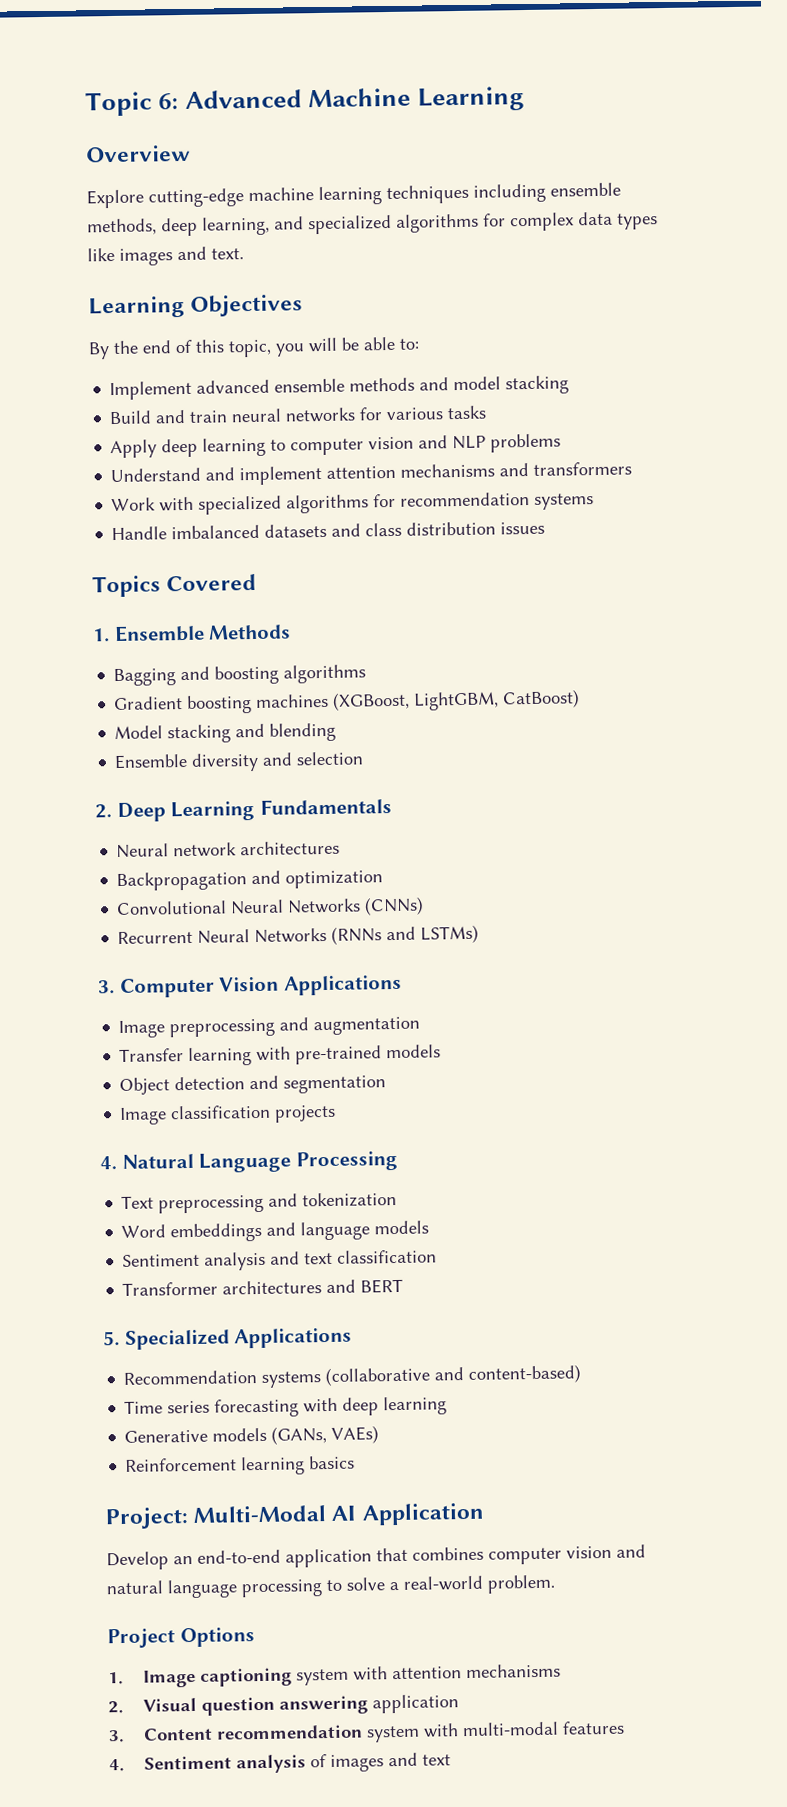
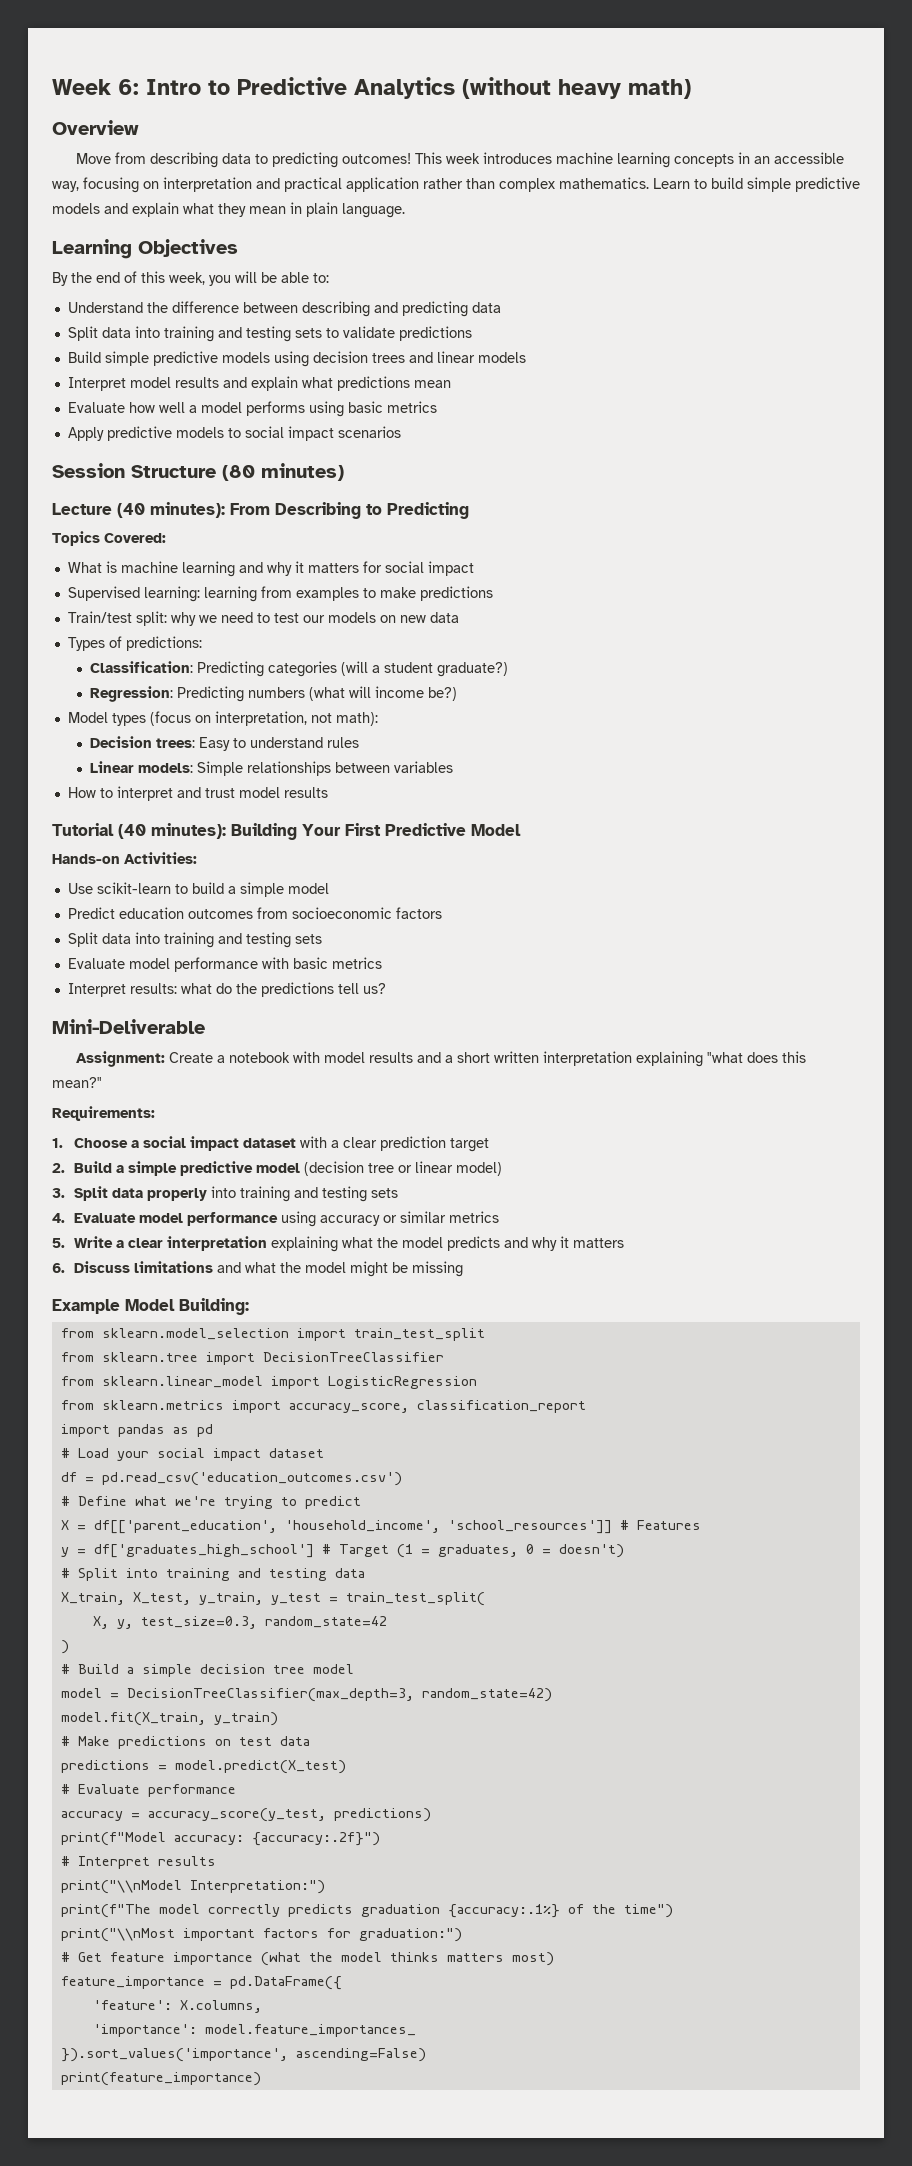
- Topic 6: Advanced Machine Learning
+ Week 6: Intro to Predictive Analytics (without heavy math)
  Overview
- Explore cutting-edge machine learning techniques including ensemble methods, deep learning, and specialized algorithms for complex data types like images and text.
+ Move from describing data to predicting outcomes! This week introduces machine learning concepts in an accessible way, focusing on interpretation and practical application rather than complex mathematics. Learn to build simple predictive models and explain what they mean in plain language.
- By the end of this topic, you will be able to:
+ By the end of this week, you will be able to:
- Implement advanced ensemble methods and model stacking
- Build and train neural networks for various tasks
- Apply deep learning to computer vision and NLP problems
- Understand and implement attention mechanisms and transformers
- Work with specialized algorithms for recommendation systems
- Handle imbalanced datasets and class distribution issues
- Topics Covered
- 1. Ensemble Methods
- Bagging and boosting algorithms
- Gradient boosting machines (XGBoost, LightGBM, CatBoost)
- Model stacking and blending
- Ensemble diversity and selection
- 2. Deep Learning Fundamentals
- Neural network architectures
- Backpropagation and optimization
- Convolutional Neural Networks (CNNs)
- Recurrent Neural Networks (RNNs and LSTMs)
- 3. Computer Vision Applications
- Image preprocessing and augmentation
- Transfer learning with pre-trained models
- Object detection and segmentation
- Image classification projects
- 4. Natural Language Processing
- Text preprocessing and tokenization
- Word embeddings and language models
- Sentiment analysis and text classification
- Transformer architectures and BERT
- 5. Specialized Applications
- Recommendation systems (collaborative and content-based)
- Time series forecasting with deep learning
- Generative models (GANs, VAEs)
- Reinforcement learning basics
- Project: Multi-Modal AI Application
- Develop an end-to-end application that combines computer vision and natural language processing to solve a real-world problem.
- Project Options
- 1. Image captioning system with attention mechanisms
- 2. Visual question answering application
- 3. Content recommendation system with multi-modal features
- 4. Sentiment analysis of images and text
+ Understand the difference between describing and predicting data
+ Split data into training and testing sets to validate predictions
+ Build simple predictive models using decision trees and linear models
+ Interpret model results and explain what predictions mean
+ Evaluate how well a model performs using basic metrics
+ Apply predictive models to social impact scenarios
+ Session Structure (80 minutes)
+ Lecture (40 minutes): From Describing to Predicting
+ Topics Covered:
+ What is machine learning and why it matters for social impact
+ Supervised learning: learning from examples to make predictions
+ Train/test split: why we need to test our models on new data
+ Types of predictions:
+ Classification: Predicting categories (will a student graduate?)
+ Regression: Predicting numbers (what will income be?)
+ Model types (focus on interpretation, not math):
+ Decision trees: Easy to understand rules
+ Linear models: Simple relationships between variables
+ How to interpret and trust model results
+ Tutorial (40 minutes): Building Your First Predictive Model
+ Hands-on Activities:
+ Use scikit-learn to build a simple model
+ Predict education outcomes from socioeconomic factors
+ Split data into training and testing sets
+ Evaluate model performance with basic metrics
+ Interpret results: what do the predictions tell us?
+ Mini-Deliverable
+ Assignment: Create a notebook with model results and a short written interpretation explaining "what does this mean?"
+ Requirements:
+ 1. Choose a social impact dataset with a clear prediction target
+ 2. Build a simple predictive model (decision tree or linear model)
+ 3. Split data properly into training and testing sets
+ 4. Evaluate model performance using accuracy or similar metrics
+ 5. Write a clear interpretation explaining what the model predicts and why it matters
+ 6. Discuss limitations and what the model might be missing
+ Example Model Building:
+ from sklearn.model_selection import train_test_split
+ from sklearn.tree import DecisionTreeClassifier
+ from sklearn.linear_model import LogisticRegression
+ from sklearn.metrics import accuracy_score, classification_report
+ import pandas as pd
+ # Load your social impact dataset
+ df = pd.read_csv('education_outcomes.csv')
+ # Define what we're trying to predict
+ X = df[['parent_education', 'household_income', 'school_resources']] # Features
+ y = df['graduates_high_school'] # Target (1 = graduates, 0 = doesn't)
+ # Split into training and testing data
+ X_train, X_test, y_train, y_test = train_test_split(
+ X, y, test_size=0.3, random_state=42
+ )
+ # Build a simple decision tree model
+ model = DecisionTreeClassifier(max_depth=3, random_state=42)
+ model.fit(X_train, y_train)
+ # Make predictions on test data
+ predictions = model.predict(X_test)
+ # Evaluate performance
+ accuracy = accuracy_score(y_test, predictions)
+ print(f"Model accuracy: {accuracy:.2f}")
+ # Interpret results
+ print("\\nModel Interpretation:")
+ print(f"The model correctly predicts graduation {accuracy:.1%} of the time")
+ print("\\nMost important factors for graduation:")
+ # Get feature importance (what the model thinks matters most)
+ feature_importance = pd.DataFrame({
+ 'feature': X.columns,
+ 'importance': model.feature_importances_
+ }).sort_values('importance', ascending=False)
+ print(feature_importance)

